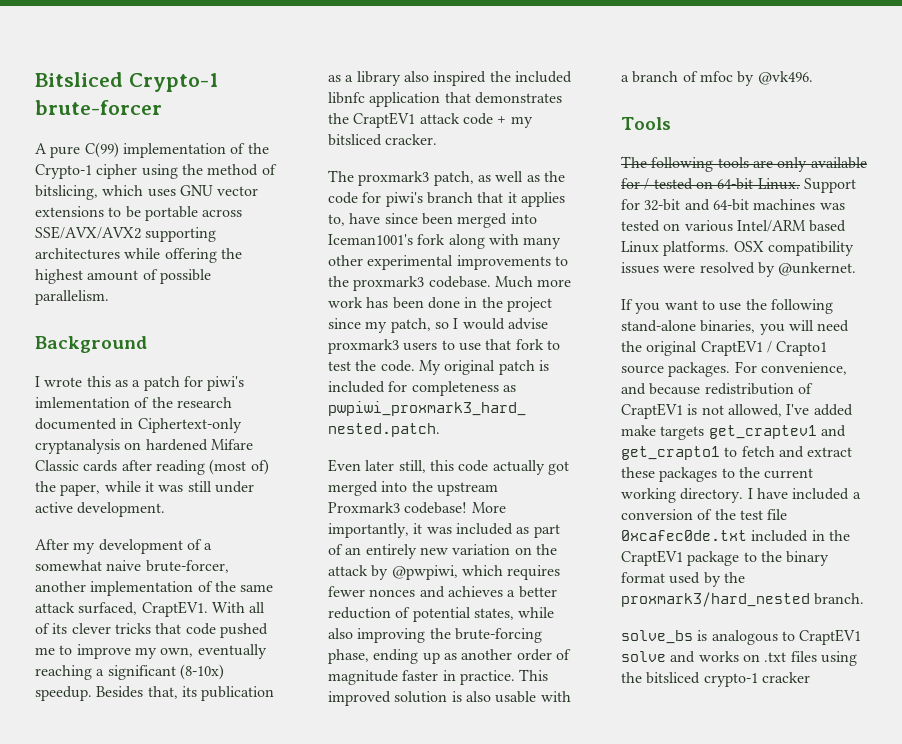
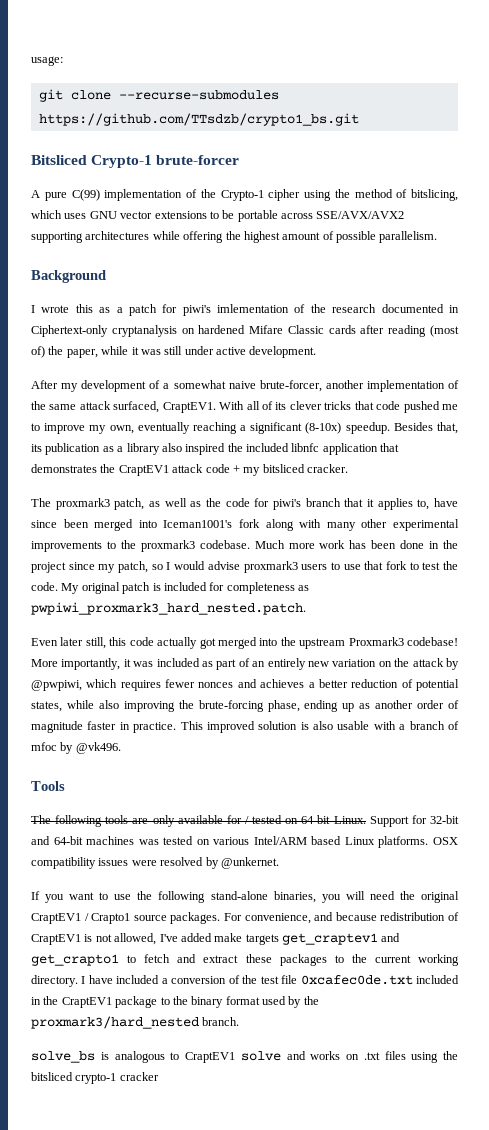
+ usage:
+ git clone --recurse-submodules https://github.com/TTsdzb/crypto1_bs.git

